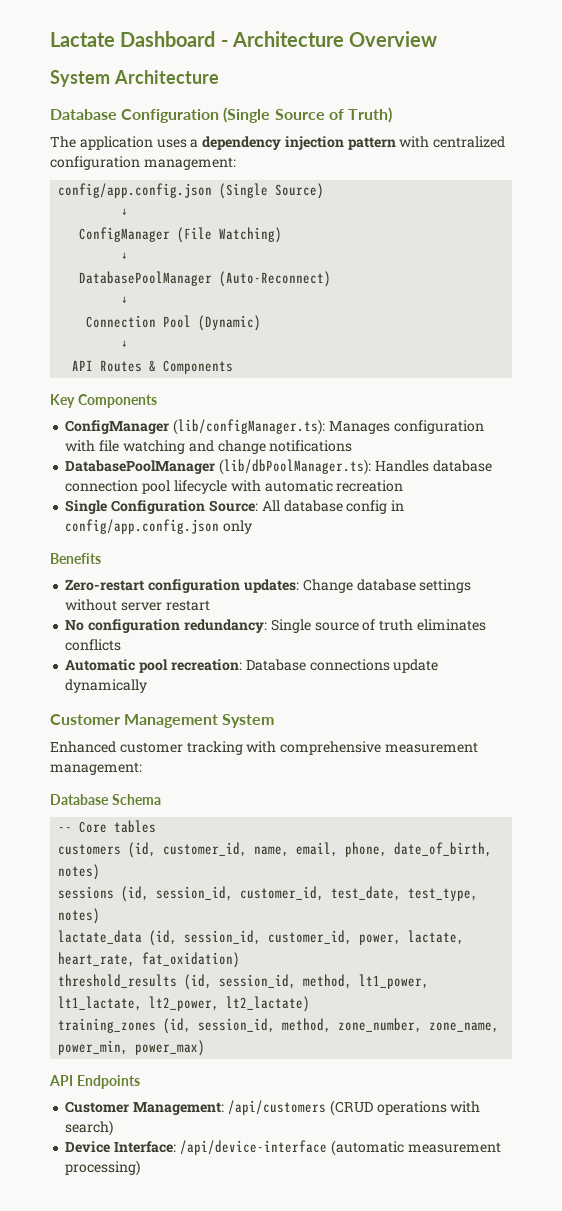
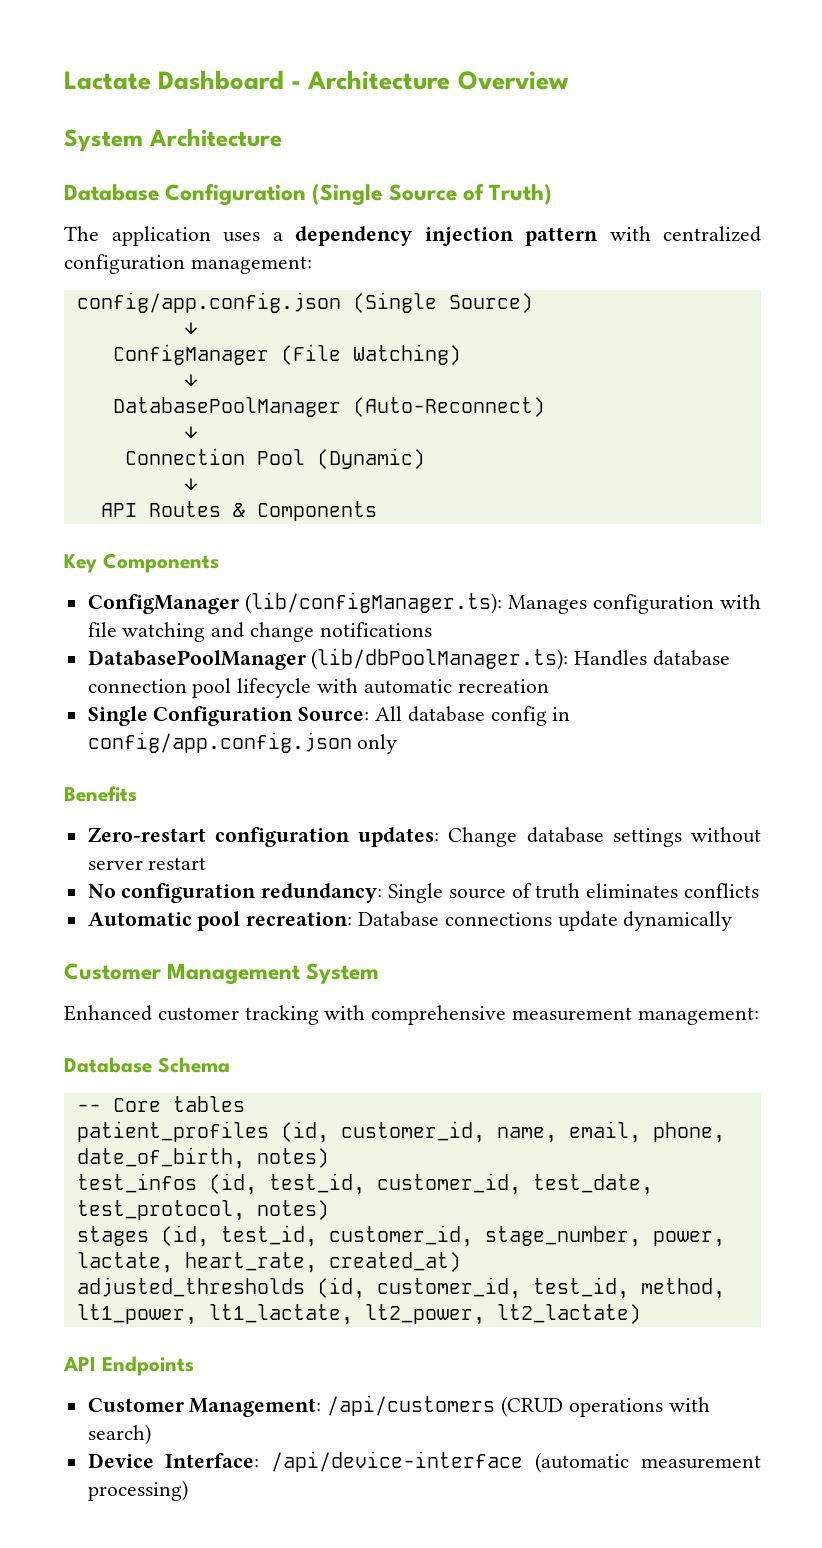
- customers (id, customer_id, name, email, phone, date_of_birth, notes)
+ patient_profiles (id, customer_id, name, email, phone, date_of_birth, notes)
- sessions (id, session_id, customer_id, test_date, test_type, notes)
- lactate_data (id, session_id, customer_id, power, lactate, heart_rate, fat_oxidation)
- threshold_results (id, session_id, method, lt1_power, lt1_lactate, lt2_power, lt2_lactate)
+ test_infos (id, test_id, customer_id, test_date, test_protocol, notes)
+ stages (id, test_id, customer_id, stage_number, power, lactate, heart_rate, created_at)
+ adjusted_thresholds (id, customer_id, test_id, method, lt1_power, lt1_lactate, lt2_power, lt2_lactate)
- training_zones (id, session_id, method, zone_number, zone_name, power_min, power_max)

